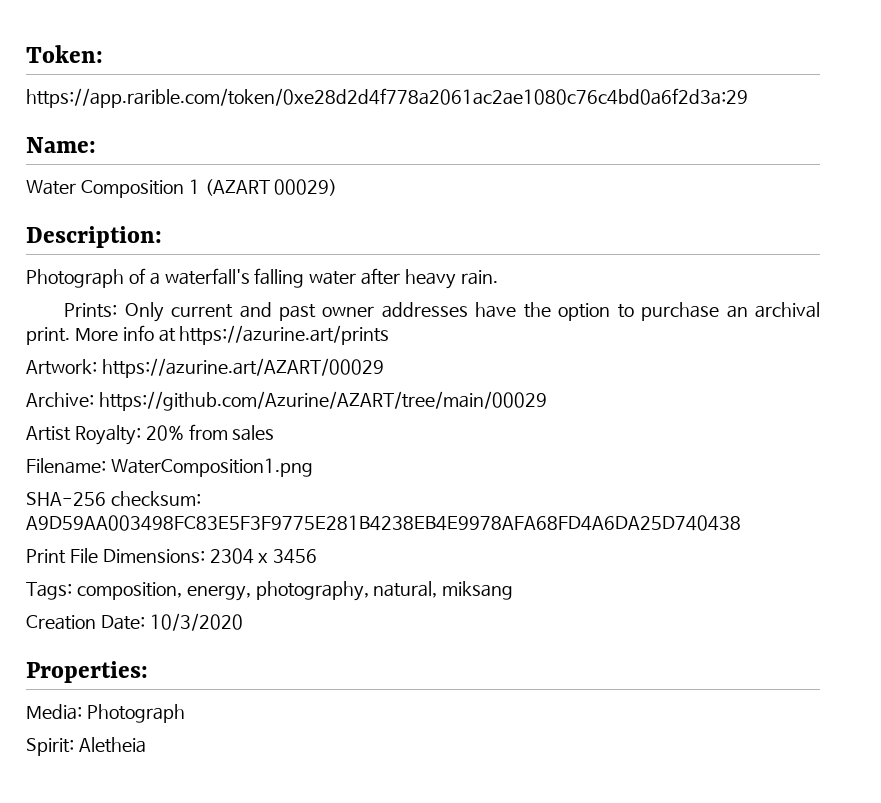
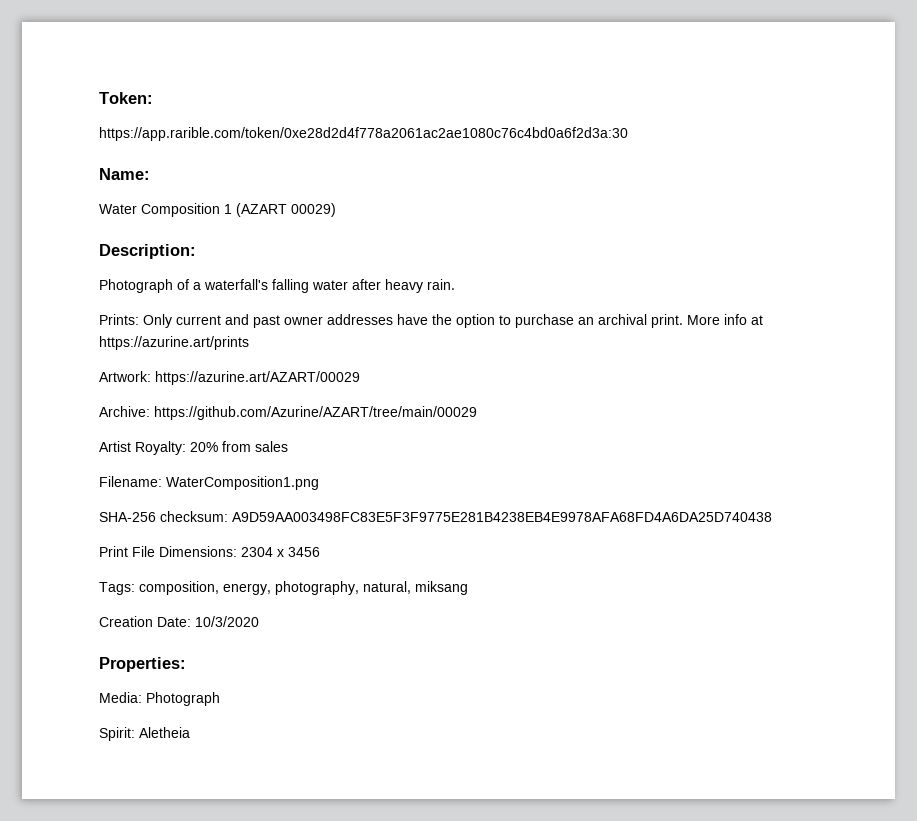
- https://app.rarible.com/token/0xe28d2d4f778a2061ac2ae1080c76c4bd0a6f2d3a:29
+ https://app.rarible.com/token/0xe28d2d4f778a2061ac2ae1080c76c4bd0a6f2d3a:30

